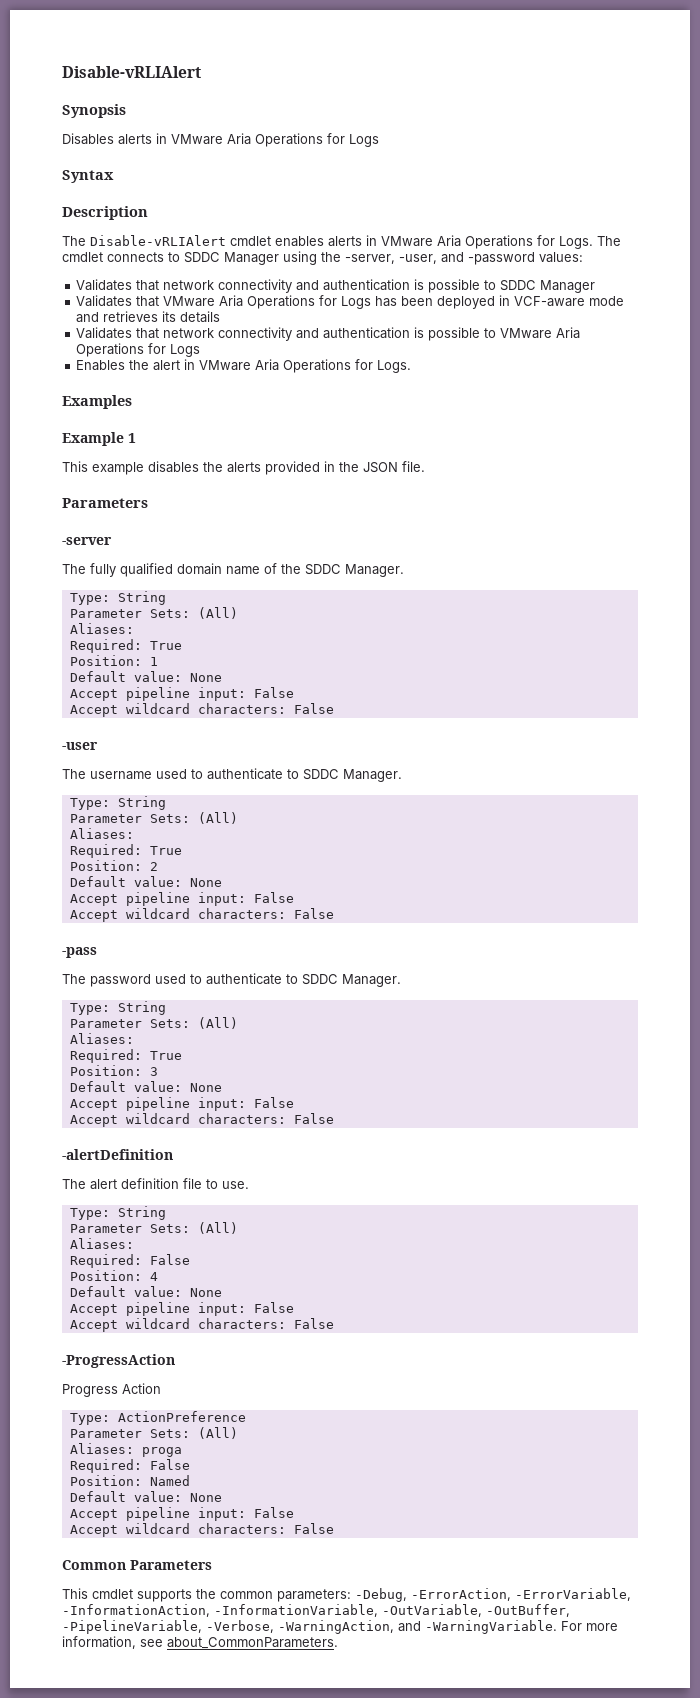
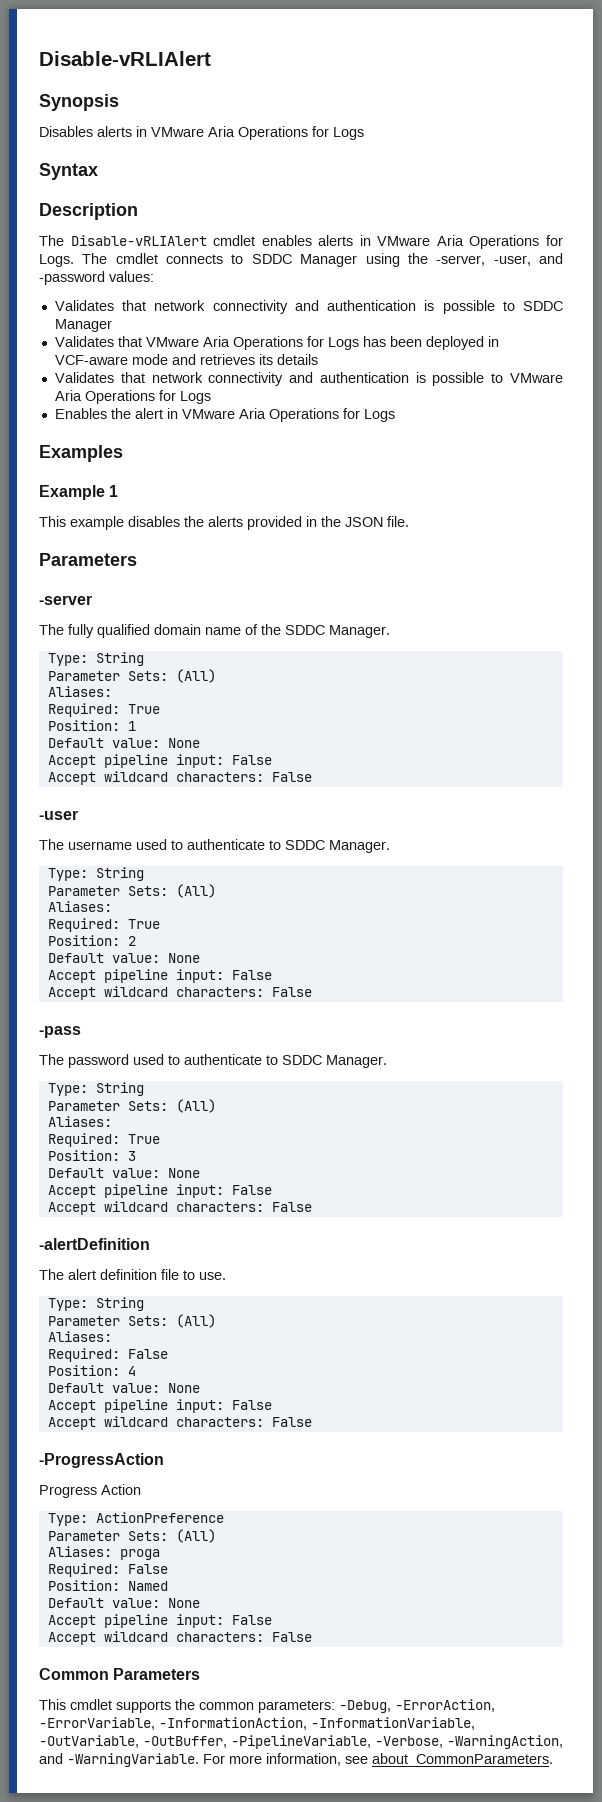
- Enables the alert in VMware Aria Operations for Logs.
+ Enables the alert in VMware Aria Operations for Logs

